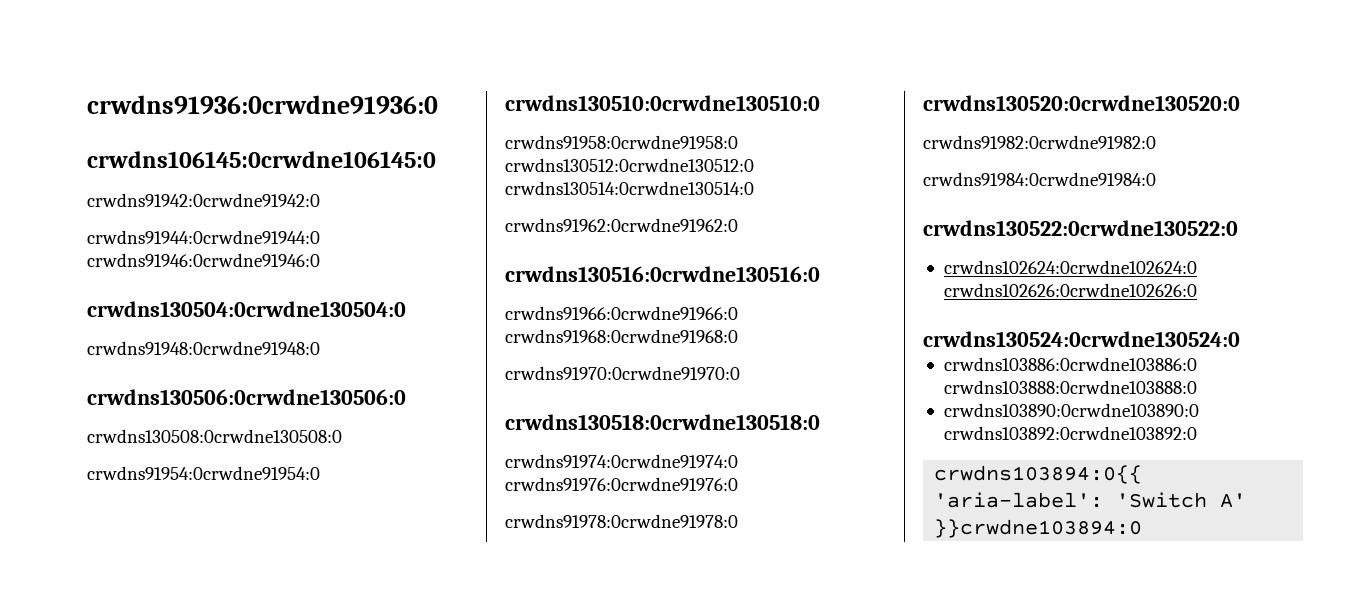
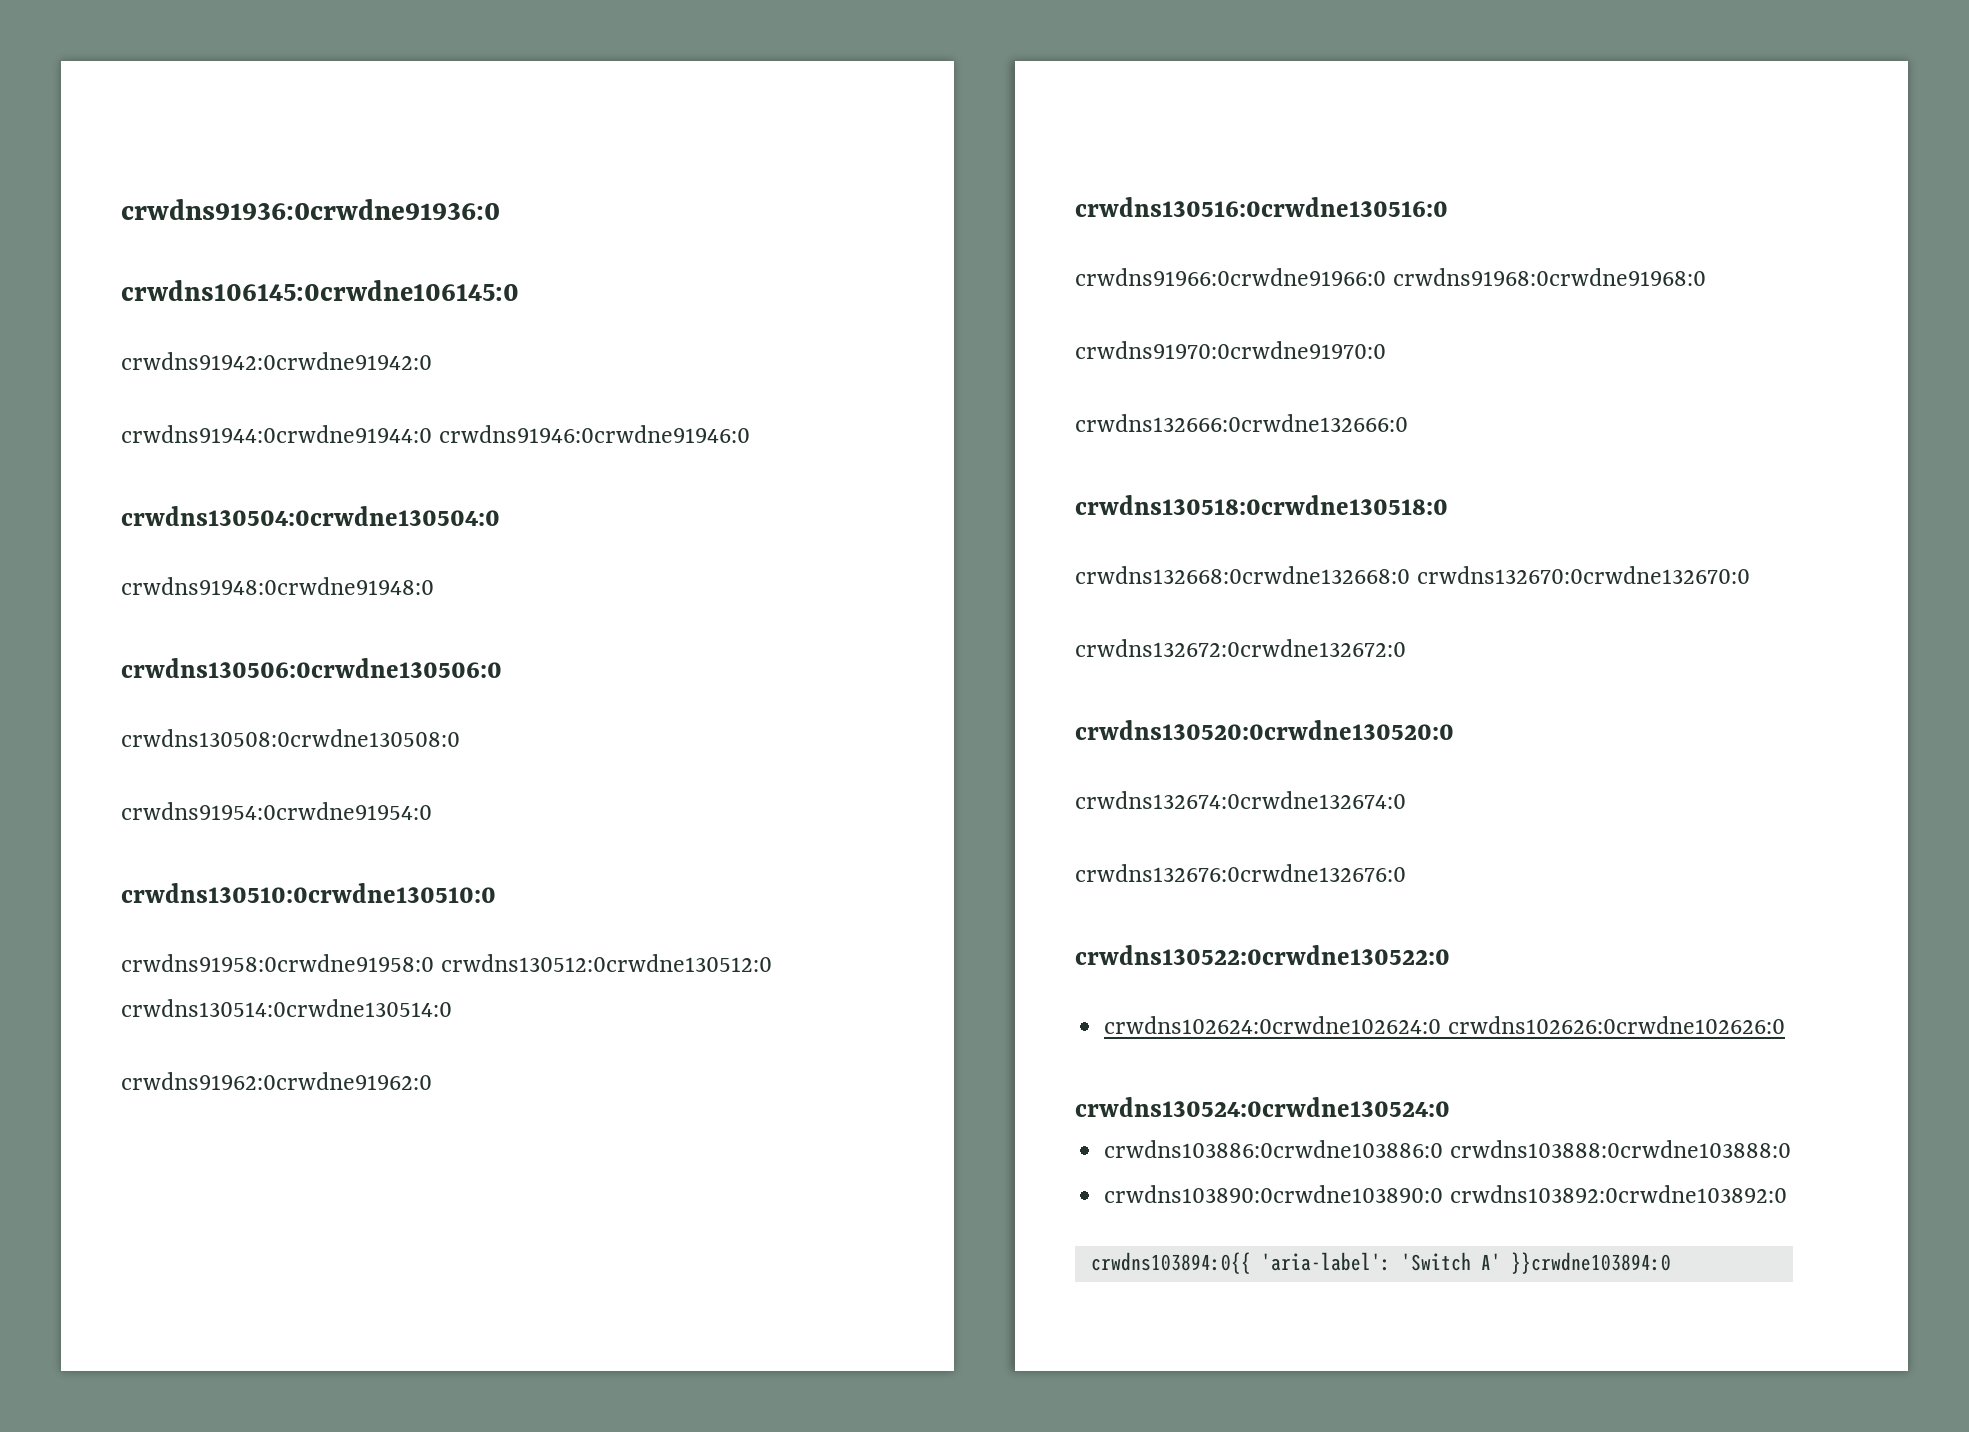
+ crwdns132666:0crwdne132666:0
- crwdns91974:0crwdne91974:0 crwdns91976:0crwdne91976:0
- crwdns91978:0crwdne91978:0
+ crwdns132668:0crwdne132668:0 crwdns132670:0crwdne132670:0
+ crwdns132672:0crwdne132672:0
- crwdns91982:0crwdne91982:0
- crwdns91984:0crwdne91984:0
+ crwdns132674:0crwdne132674:0
+ crwdns132676:0crwdne132676:0

